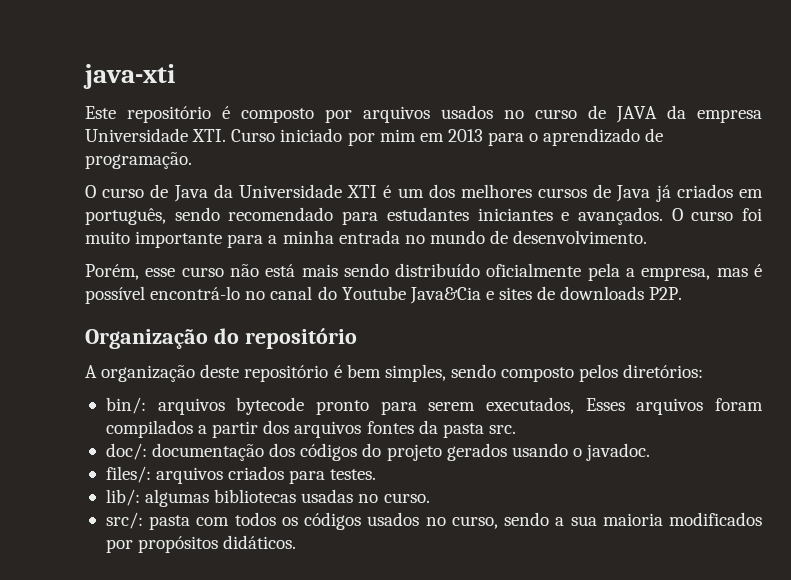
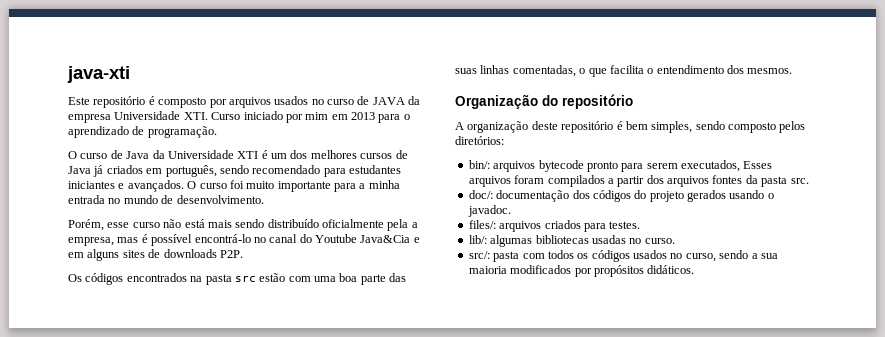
- Porém, esse curso não está mais sendo distribuído oficialmente pela a empresa, mas é possível encontrá-lo no canal do Youtube Java&Cia e sites de downloads P2P.
+ Porém, esse curso não está mais sendo distribuído oficialmente pela a empresa, mas é possível encontrá-lo no canal do Youtube Java&Cia e em alguns sites de downloads P2P.
+ Os códigos encontrados na pasta src estão com uma boa parte das suas linhas comentadas, o que facilita o entendimento dos mesmos.

